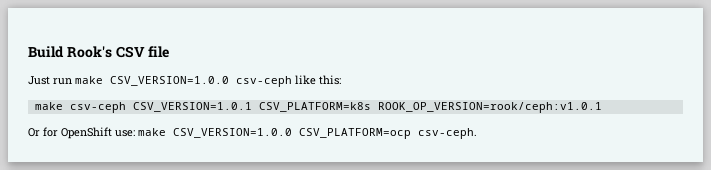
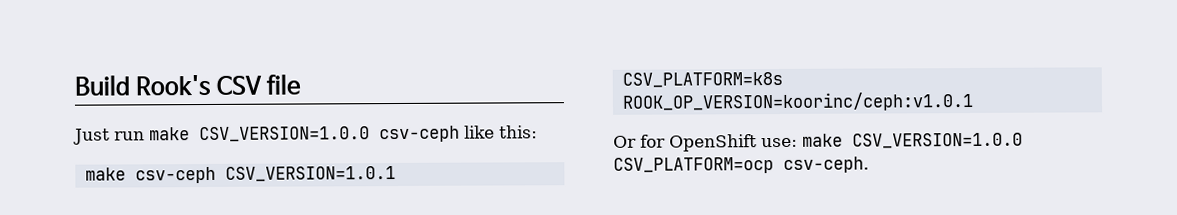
- make csv-ceph CSV_VERSION=1.0.1 CSV_PLATFORM=k8s ROOK_OP_VERSION=rook/ceph:v1.0.1
+ make csv-ceph CSV_VERSION=1.0.1 CSV_PLATFORM=k8s ROOK_OP_VERSION=koorinc/ceph:v1.0.1

